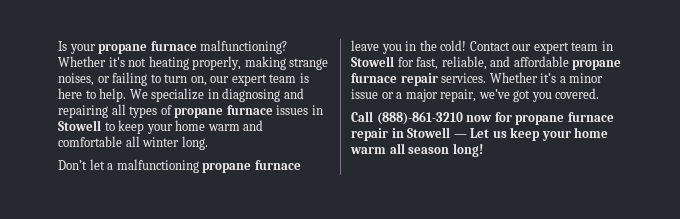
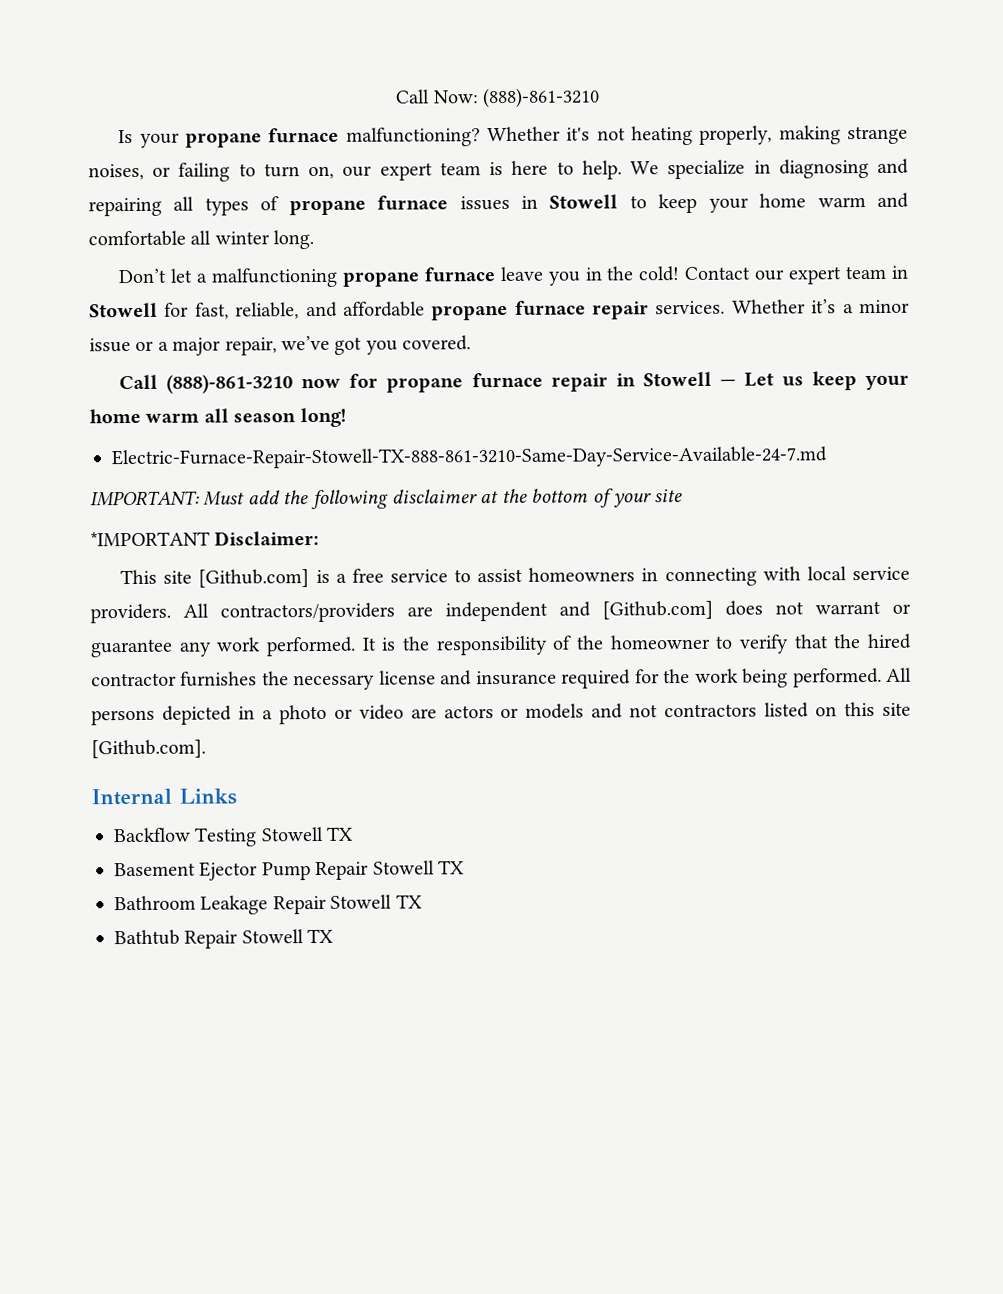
+ Call Now: (888)-861-3210
+ Electric-Furnace-Repair-Stowell-TX-888-861-3210-Same-Day-Service-Available-24-7.md
+ IMPORTANT: Must add the following disclaimer at the bottom of your site
+ *IMPORTANT Disclaimer:
+ This site [Github.com] is a free service to assist homeowners in connecting with local service providers. All contractors/providers are independent and [Github.com] does not warrant or guarantee any work performed. It is the responsibility of the homeowner to verify that the hired contractor furnishes the necessary license and insurance required for the work being performed. All persons depicted in a photo or video are actors or models and not contractors listed on this site [Github.com].
+ Internal Links
+ Backflow Testing Stowell TX
+ Basement Ejector Pump Repair Stowell TX
+ Bathroom Leakage Repair Stowell TX
+ Bathtub Repair Stowell TX

